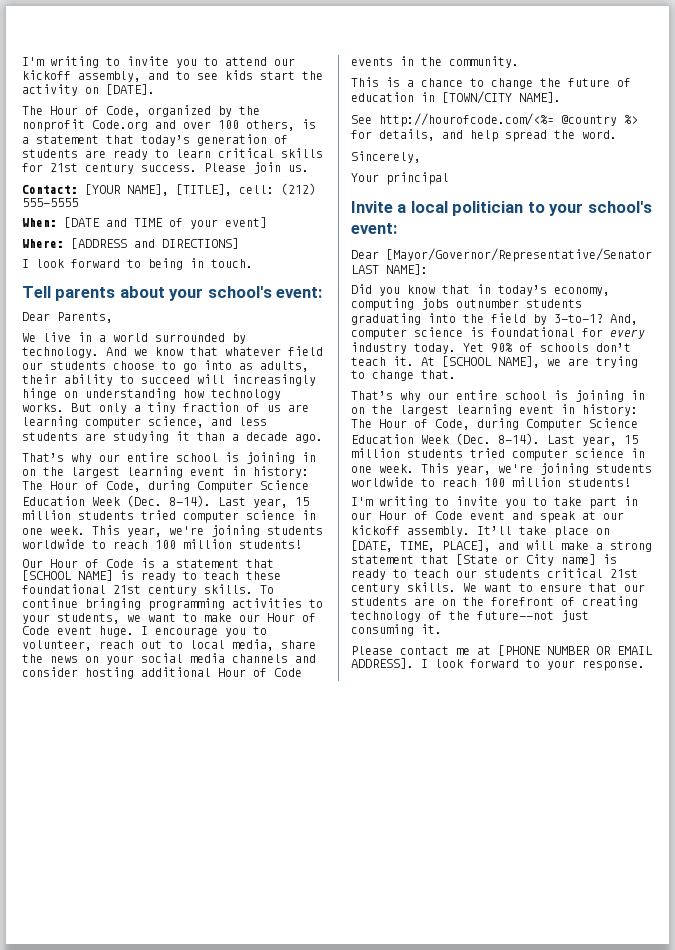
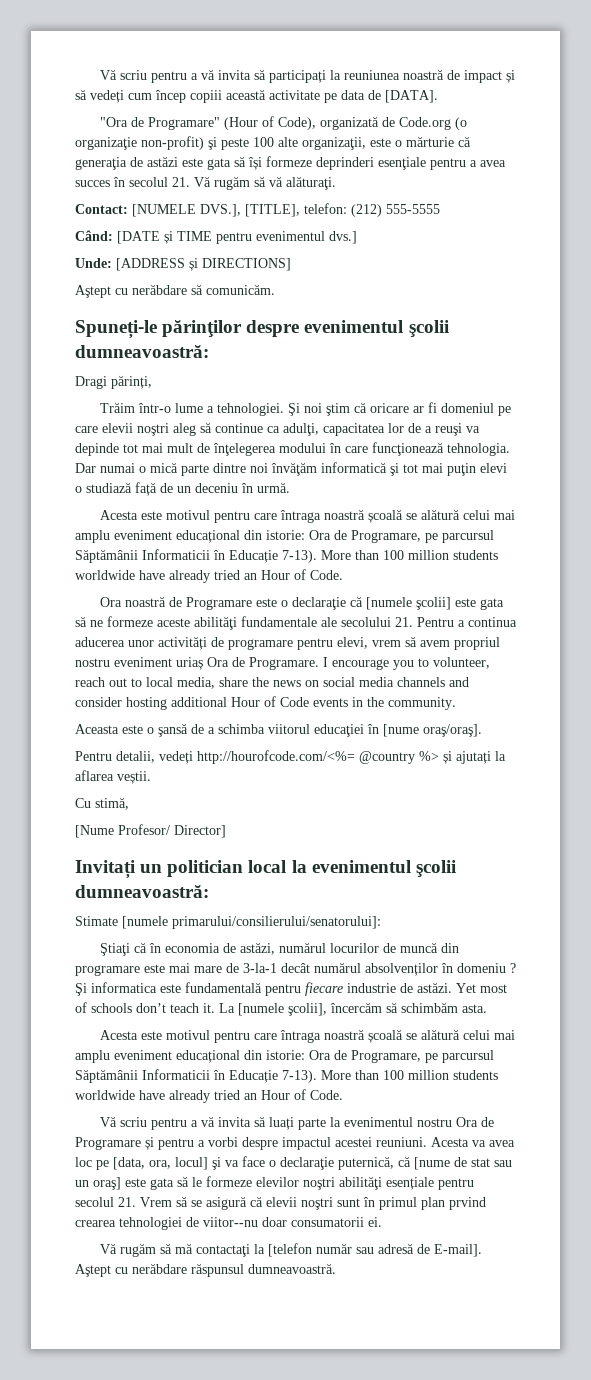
- I'm writing to invite you to attend our kickoff assembly, and to see kids start the activity on [DATE].
- The Hour of Code, organized by the nonprofit Code.org and over 100 others, is a statement that today’s generation of students are ready to learn critical skills for 21st century success. Please join us.
- Contact: [YOUR NAME], [TITLE], cell: (212) 555-5555
- When: [DATE and TIME of your event]
- Where: [ADDRESS and DIRECTIONS]
- I look forward to being in touch.
- Tell parents about your school's event:
- Dear Parents,
- We live in a world surrounded by technology. And we know that whatever field our students choose to go into as adults, their ability to succeed will increasingly hinge on understanding how technology works. But only a tiny fraction of us are learning computer science, and less students are studying it than a decade ago.
- That’s why our entire school is joining in on the largest learning event in history: The Hour of Code, during Computer Science Education Week (Dec. 8-14). Last year, 15 million students tried computer science in one week. This year, we're joining students worldwide to reach 100 million students!
- Our Hour of Code is a statement that [SCHOOL NAME] is ready to teach these foundational 21st century skills. To continue bringing programming activities to your students, we want to make our Hour of Code event huge.
+ Vă scriu pentru a vă invita să participați la reuniunea noastră de impact și să vedeți cum încep copiii această activitate pe data de [DATA].
+ "Ora de Programare" (Hour of Code), organizată de Code.org (o organizaţie non-profit) şi peste 100 alte organizaţii, este o mărturie că generaţia de astăzi este gata să își formeze deprinderi esenţiale pentru a avea succes în secolul 21. Vă rugăm să vă alăturaţi.
+ Contact: [NUMELE DVS.], [TITLE], telefon: (212) 555-5555
+ Când: [DATE și TIME pentru evenimentul dvs.]
+ Unde: [ADDRESS și DIRECTIONS]
+ Aştept cu nerăbdare să comunicăm.
+ Spuneți-le părinţilor despre evenimentul şcolii dumneavoastră:
+ Dragi părinți,
+ Trăim într-o lume a tehnologiei. Şi noi ştim că oricare ar fi domeniul pe care elevii noştri aleg să continue ca adulţi, capacitatea lor de a reuşi va depinde tot mai mult de înţelegerea modului în care funcţionează tehnologia. Dar numai o mică parte dintre noi învăţăm informatică şi tot mai puţin elevi o studiază față de un deceniu în urmă.
+ Acesta este motivul pentru care întraga noastră școală se alătură celui mai amplu eveniment educațional din istorie: Ora de Programare, pe parcursul Săptămânii Informaticii în Educație 7-13). More than 100 million students worldwide have already tried an Hour of Code.
+ Ora noastră de Programare este o declaraţie că [numele şcolii] este gata să ne formeze aceste abilităţi fundamentale ale secolului 21. Pentru a continua aducerea unor activități de programare pentru elevi, vrem să avem propriul nostru eveniment uriaș Ora de Programare.
- I encourage you to volunteer, reach out to local media, share the news on your social media channels and consider hosting additional Hour of Code events in the community.
+ I encourage you to volunteer, reach out to local media, share the news on social media channels and consider hosting additional Hour of Code events in the community.
- This is a chance to change the future of education in [TOWN/CITY NAME].
- See http://hourofcode.com/<%= @country %> for details, and help spread the word.
- Sincerely,
- Your principal
- Invite a local politician to your school's event:
- Dear [Mayor/Governor/Representative/Senator LAST NAME]:
- Did you know that in today’s economy, computing jobs outnumber students graduating into the field by 3-to-1? And, computer science is foundational for every industry today. Yet 90% of schools don’t teach it.
+ Aceasta este o şansă de a schimba viitorul educaţiei în [nume oraş/oraş].
+ Pentru detalii, vedeți http://hourofcode.com/<%= @country %> și ajutați la aflarea veștii.
+ Cu stimă,
+ [Nume Profesor/ Director]
+ Invitați un politician local la evenimentul şcolii dumneavoastră:
+ Stimate [numele primarului/consilierului/senatorului]:
+ Ştiaţi că în economia de astăzi, numărul locurilor de muncă din programare este mai mare de 3-la-1 decât numărul absolvenților în domeniu ? Şi informatica este fundamentală pentru fiecare industrie de astăzi. Yet most of schools don’t teach it.
- At [SCHOOL NAME], we are trying to change that.
- That’s why our entire school is joining in on the largest learning event in history: The Hour of Code, during Computer Science Education Week (Dec. 8-14). Last year, 15 million students tried computer science in one week. This year, we're joining students worldwide to reach 100 million students!
- I'm writing to invite you to take part in our Hour of Code event and speak at our kickoff assembly. It’ll take place on [DATE, TIME, PLACE], and will make a strong statement that [State or City name] is ready to teach our students critical 21st century skills. We want to ensure that our students are on the forefront of creating technology of the future--not just consuming it.
- Please contact me at [PHONE NUMBER OR EMAIL ADDRESS]. I look forward to your response.
+ La [numele şcolii], încercăm să schimbăm asta.
+ Acesta este motivul pentru care întraga noastră școală se alătură celui mai amplu eveniment educațional din istorie: Ora de Programare, pe parcursul Săptămânii Informaticii în Educație 7-13). More than 100 million students worldwide have already tried an Hour of Code.
+ Vă scriu pentru a vă invita să luați parte la evenimentul nostru Ora de Programare și pentru a vorbi despre impactul acestei reuniuni. Acesta va avea loc pe [data, ora, locul] şi va face o declaraţie puternică, că [nume de stat sau un oraş] este gata să le formeze elevilor noştri abilităţi esențiale pentru secolul 21. Vrem să se asigură că elevii noştri sunt în primul plan prvind crearea tehnologiei de viitor--nu doar consumatorii ei.
+ Vă rugăm să mă contactaţi la [telefon număr sau adresă de E-mail]. Aştept cu nerăbdare răspunsul dumneavoastră.

